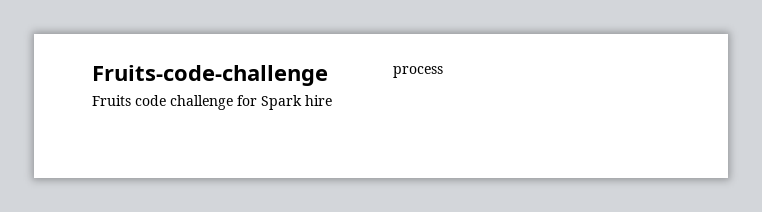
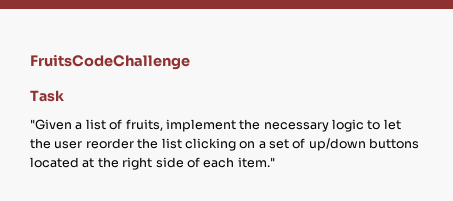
- Fruits-code-challenge
- Fruits code challenge for Spark hire process
+ FruitsCodeChallenge
+ Task
+ "Given a list of fruits, implement the necessary logic to let the user reorder the list clicking on a set of up/down buttons located at the right side of each item."

